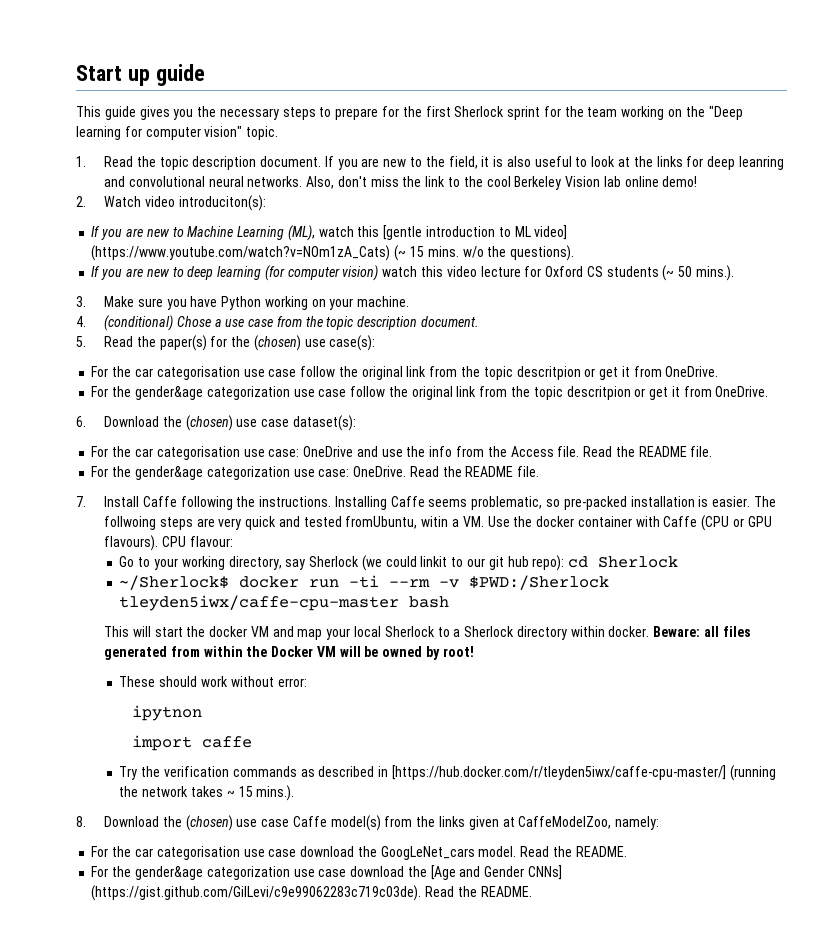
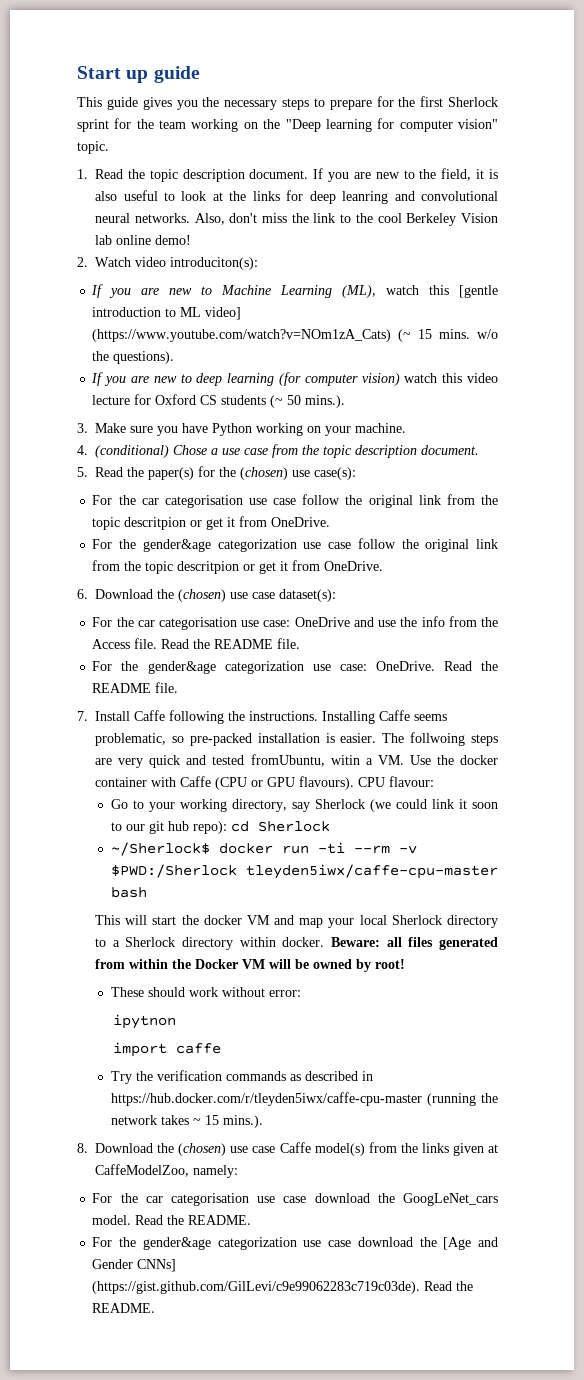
- Go to your working directory, say Sherlock (we could linkit to our git hub repo): cd Sherlock
+ Go to your working directory, say Sherlock (we could link it soon to our git hub repo): cd Sherlock
- This will start the docker VM and map your local Sherlock to a Sherlock directory within docker.
+ This will start the docker VM and map your local Sherlock directory to a Sherlock directory within docker.
- Try the verification commands as described in [https://hub.docker.com/r/tleyden5iwx/caffe-cpu-master/] (running the network takes ~ 15 mins.).
+ Try the verification commands as described in https://hub.docker.com/r/tleyden5iwx/caffe-cpu-master (running the network takes ~ 15 mins.).

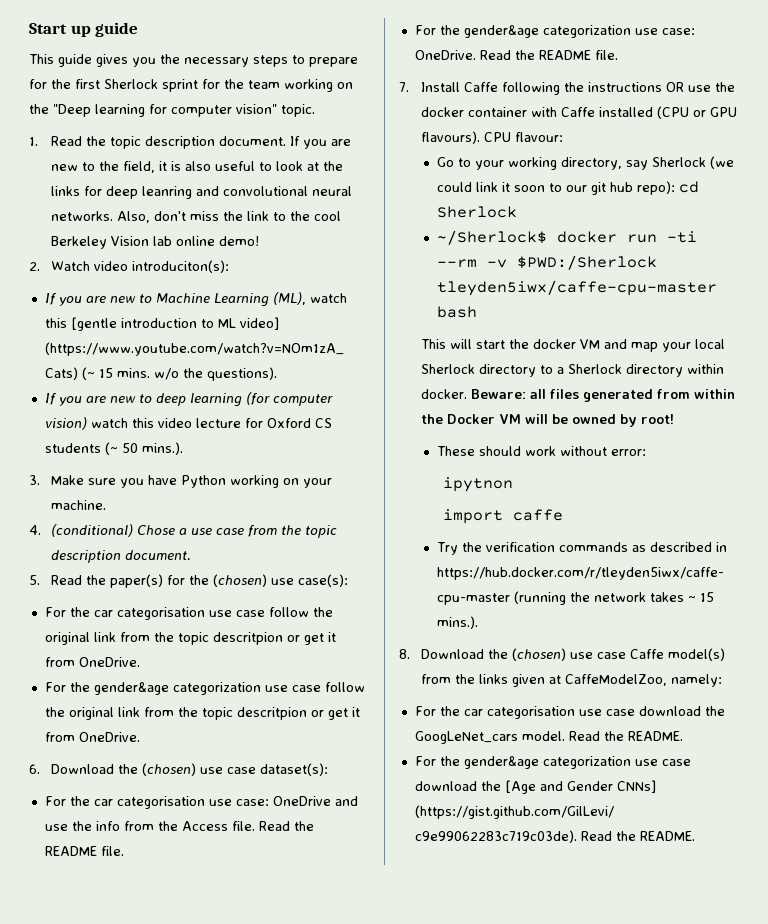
- 7. Install Caffe following the instructions. Installing Caffe seems problematic, so pre-packed installation is easier. The follwoing steps are very quick and tested fromUbuntu, witin a VM. Use the docker container with Caffe (CPU or GPU flavours).
+ 7. Install Caffe following the instructions OR use the docker container with Caffe installed (CPU or GPU flavours).

